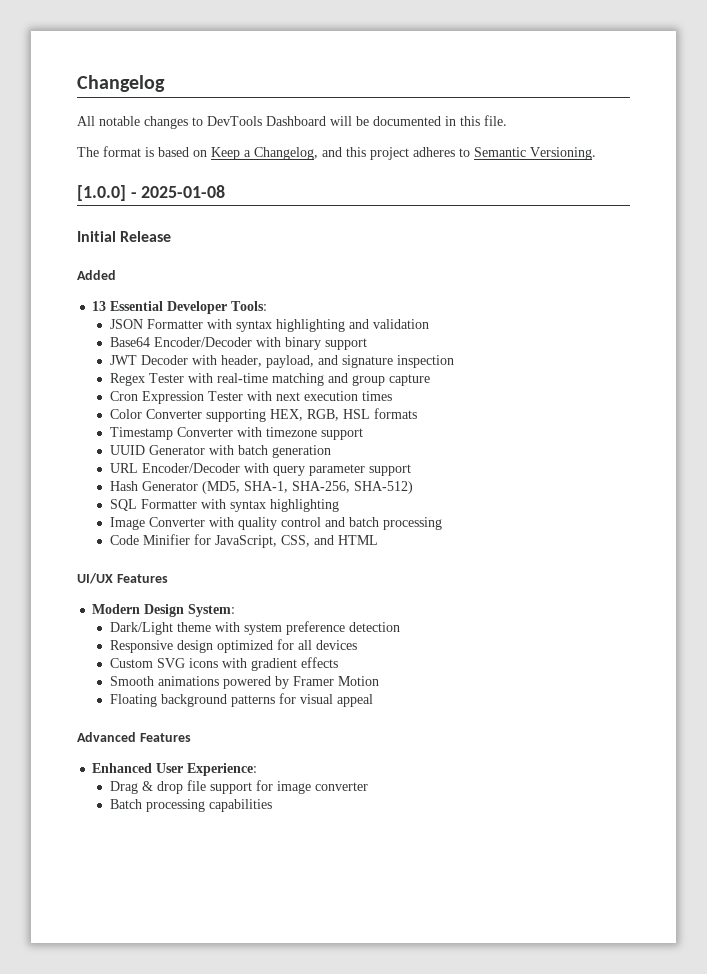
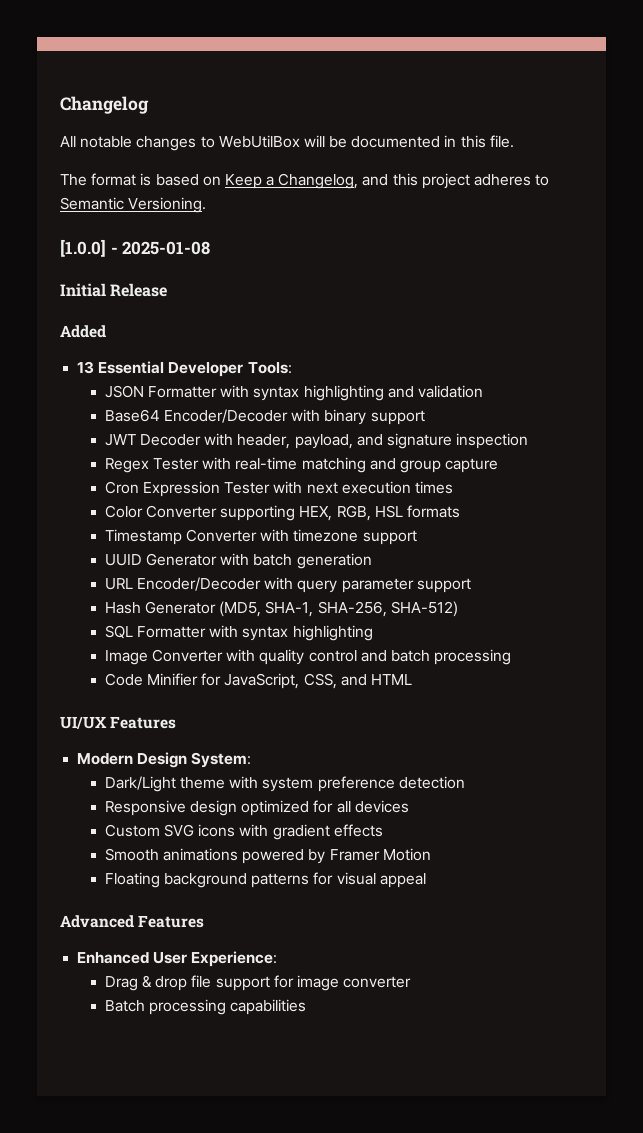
- All notable changes to DevTools Dashboard will be documented in this file.
+ All notable changes to WebUtilBox will be documented in this file.

